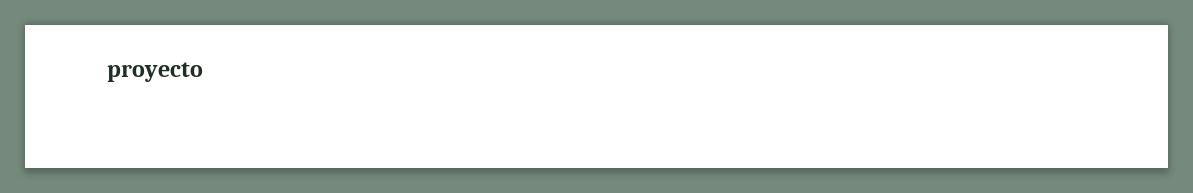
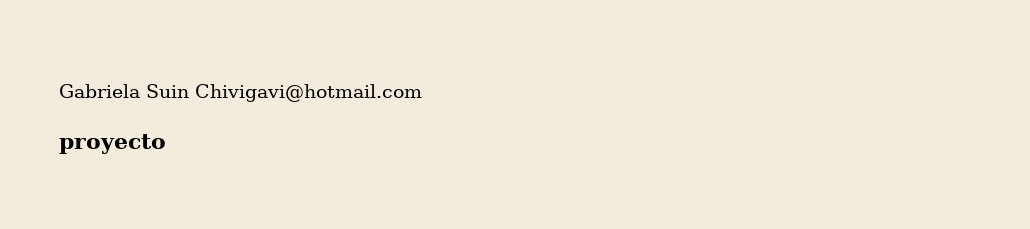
+ Gabriela Suin Chivigavi@hotmail.com

